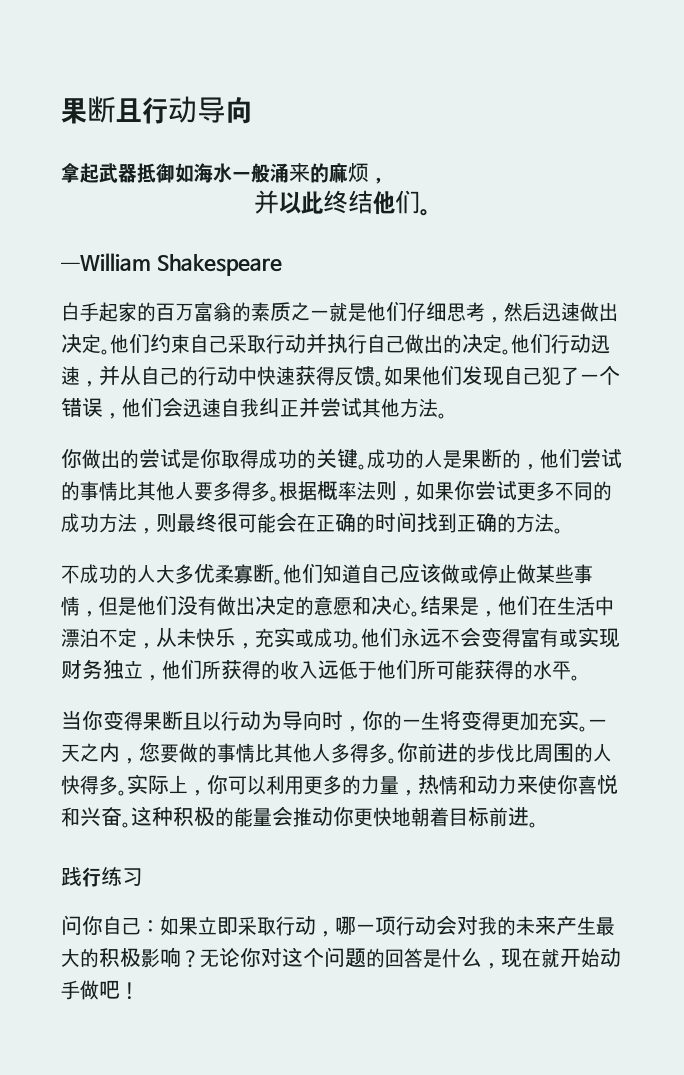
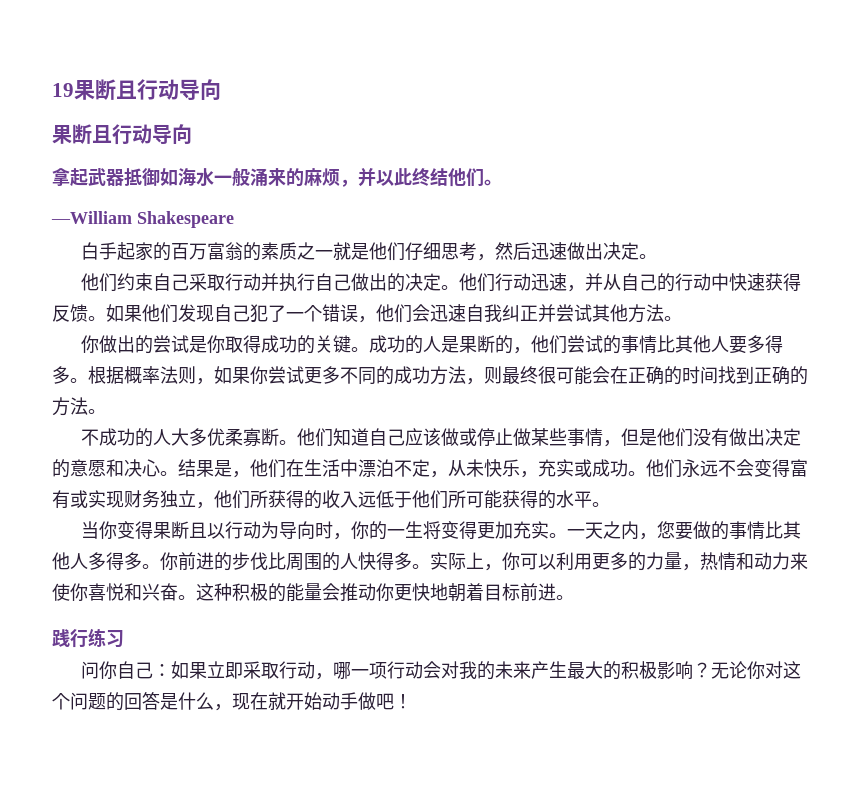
+ 19果断且行动导向
- 拿起武器抵御如海水一般涌来的麻烦，
- 并以此终结他们。
+ 拿起武器抵御如海水一般涌来的麻烦，并以此终结他们。
- 白手起家的百万富翁的素质之一就是他们仔细思考，然后迅速做出决定。他们约束自己采取行动并执行自己做出的决定。
+ 白手起家的百万富翁的素质之一就是他们仔细思考，然后迅速做出决定。
+ 他们约束自己采取行动并执行自己做出的决定。

